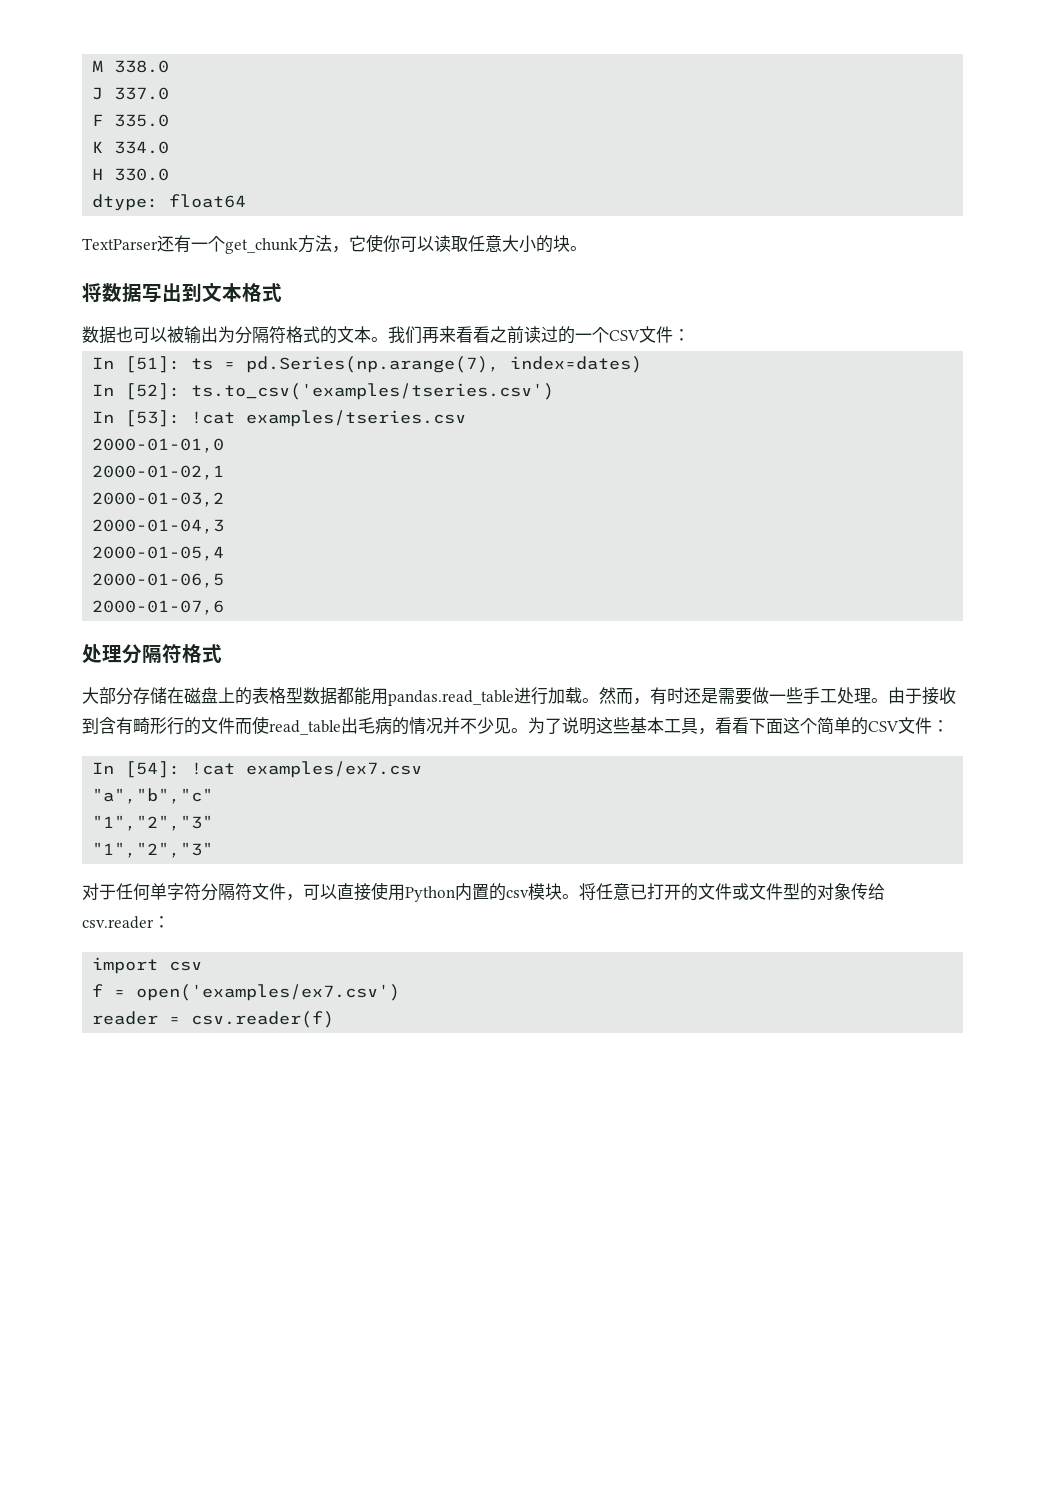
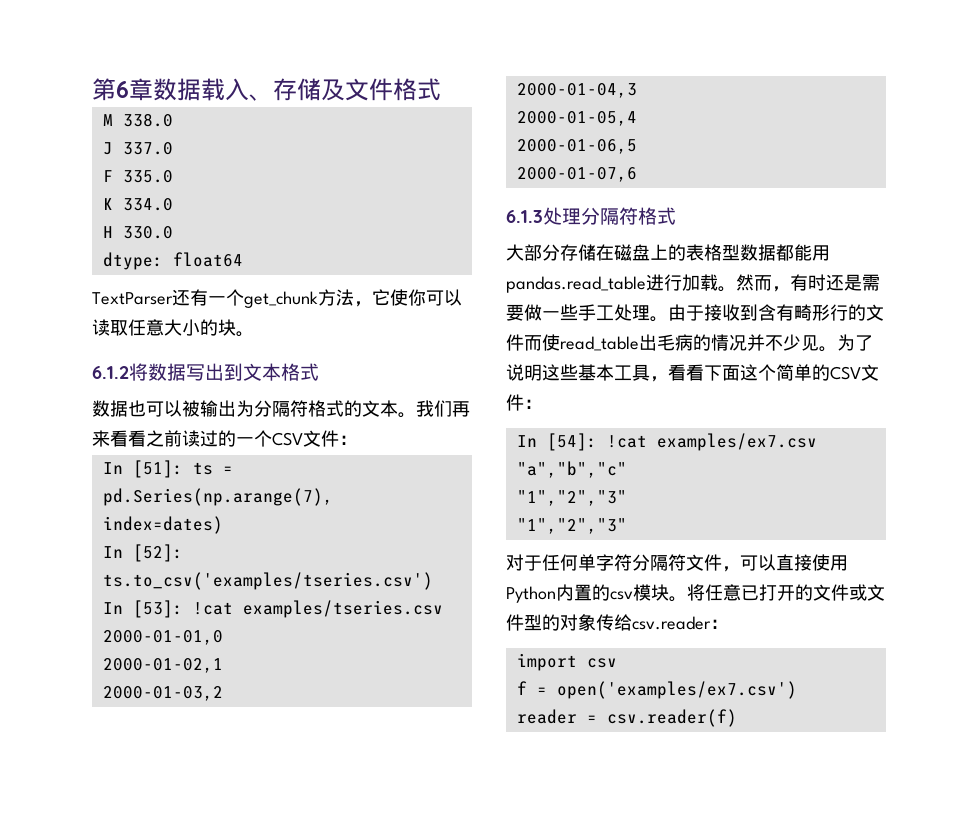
+ 第6章数据载入、存储及文件格式
- 将数据写出到文本格式
+ 6.1.2将数据写出到文本格式
- 处理分隔符格式
+ 6.1.3处理分隔符格式

